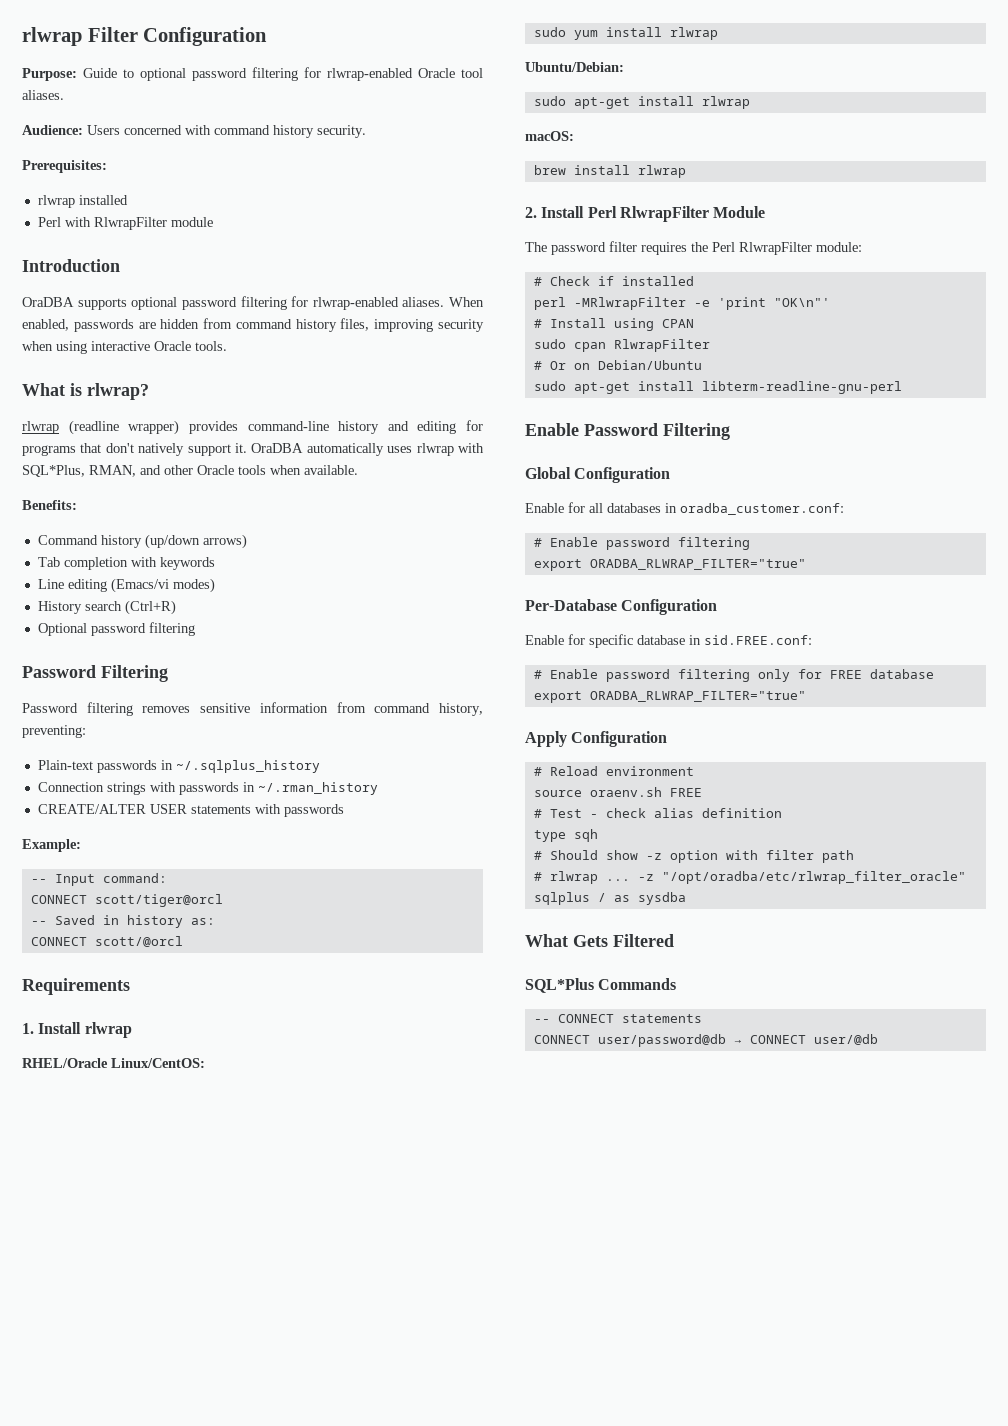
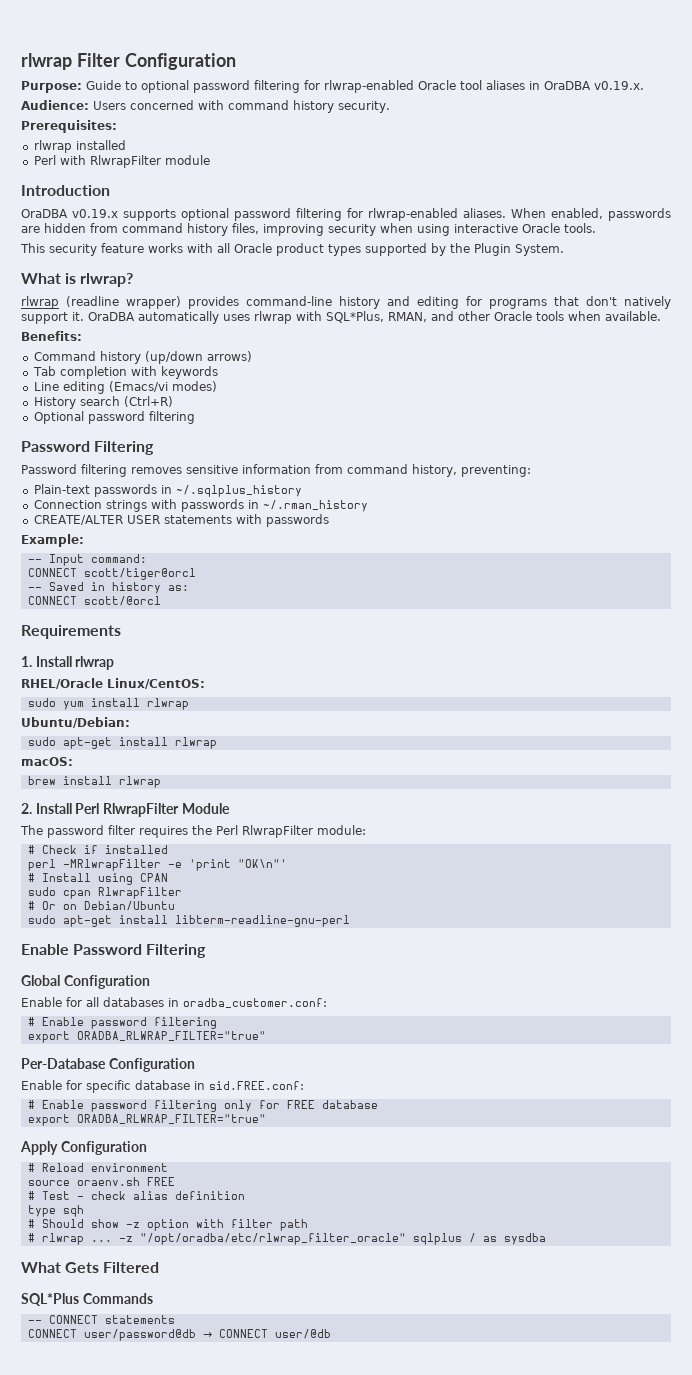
- Purpose: Guide to optional password filtering for rlwrap-enabled Oracle tool aliases.
+ Purpose: Guide to optional password filtering for rlwrap-enabled Oracle tool aliases in OraDBA v0.19.x.
- OraDBA supports optional password filtering for rlwrap-enabled aliases.
+ OraDBA v0.19.x supports optional password filtering for rlwrap-enabled aliases.
+ This security feature works with all Oracle product types supported by the Plugin System.

